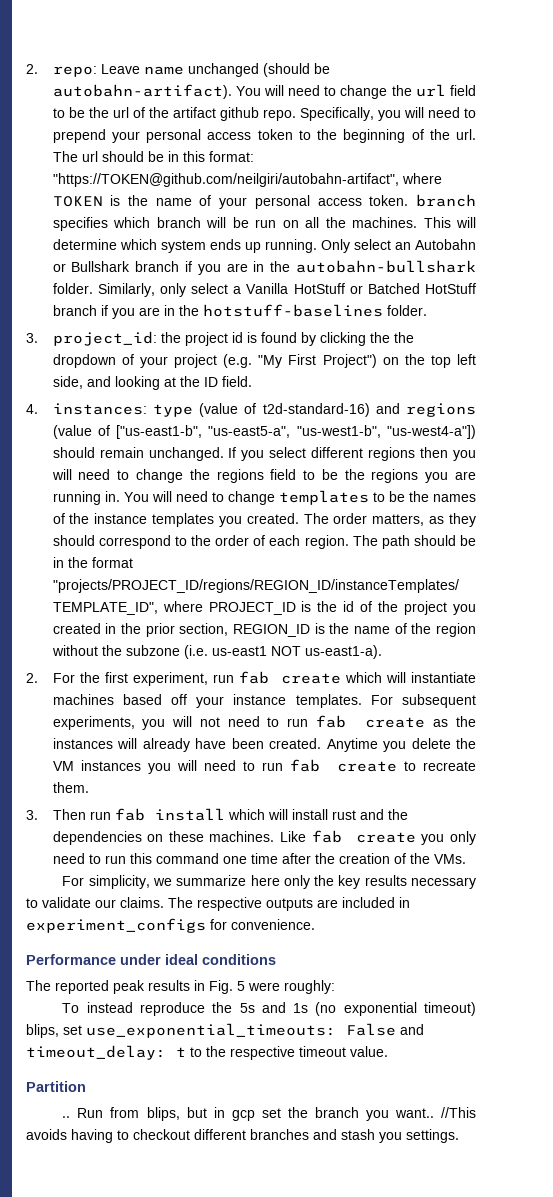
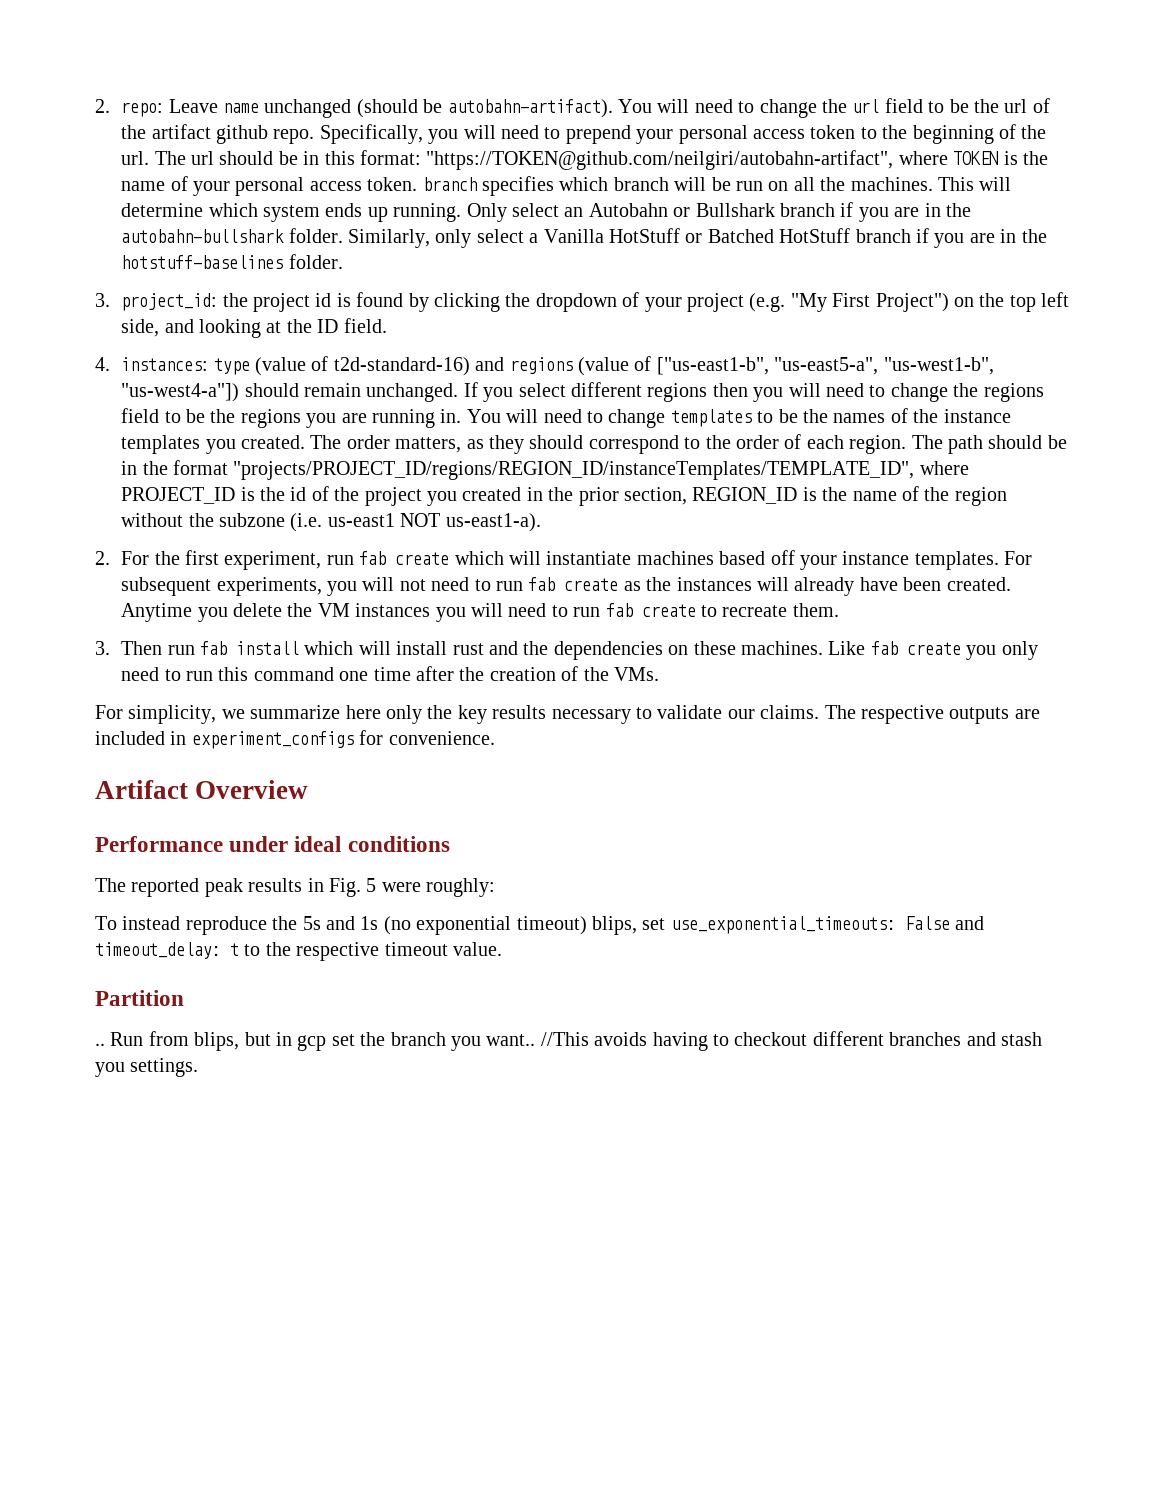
- 3. project_id: the project id is found by clicking the the dropdown of your project (e.g. "My First Project") on the top left side, and looking at the ID field.
+ 3. project_id: the project id is found by clicking the dropdown of your project (e.g. "My First Project") on the top left side, and looking at the ID field.
+ Artifact Overview

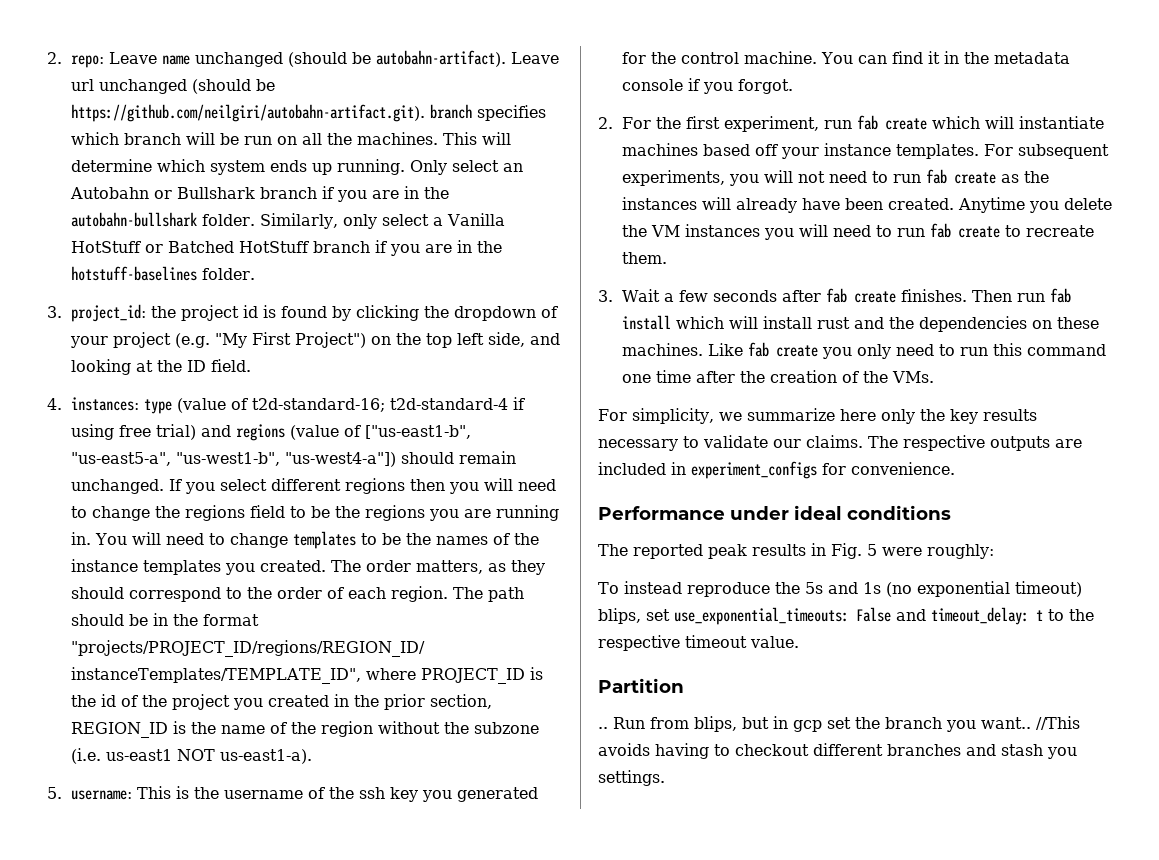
- You will need to change the url field to be the url of the artifact github repo. Specifically, you will need to prepend your personal access token to the beginning of the url. The url should be in this format: "https://TOKEN@github.com/neilgiri/autobahn-artifact", where TOKEN is the name of your personal access token. branch specifies which branch will be run on all the machines.
+ Leave url unchanged (should be https://github.com/neilgiri/autobahn-artifact.git). branch specifies which branch will be run on all the machines.
- 4. instances: type (value of t2d-standard-16) and regions (value of ["us-east1-b", "us-east5-a", "us-west1-b", "us-west4-a"]) should remain unchanged.
+ 4. instances: type (value of t2d-standard-16; t2d-standard-4 if using free trial) and regions (value of ["us-east1-b", "us-east5-a", "us-west1-b", "us-west4-a"]) should remain unchanged.
+ 5. username: This is the username of the ssh key you generated for the control machine. You can find it in the metadata console if you forgot.
- 3. Then run fab install which will install rust and the dependencies on these machines.
+ 3. Wait a few seconds after fab create finishes. Then run fab install which will install rust and the dependencies on these machines.
- Artifact Overview

